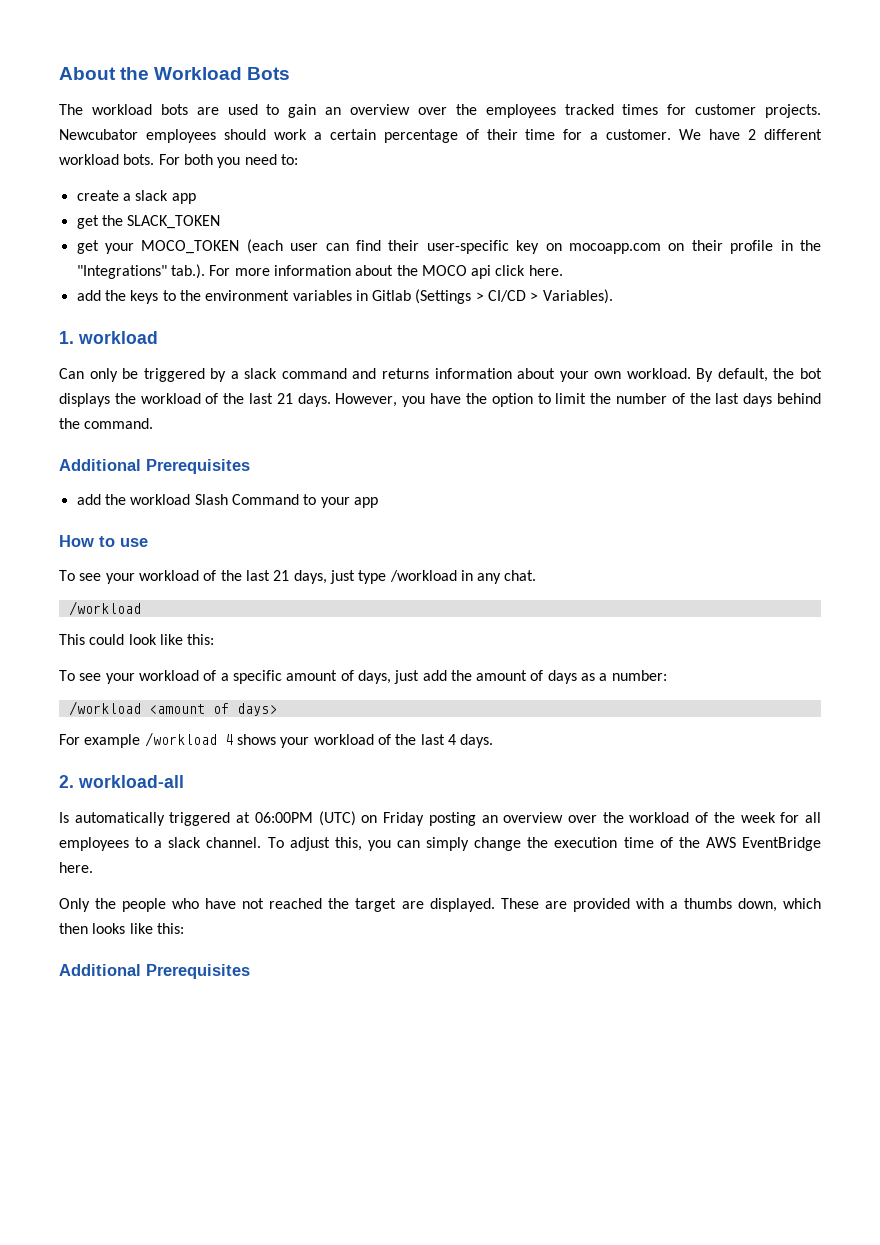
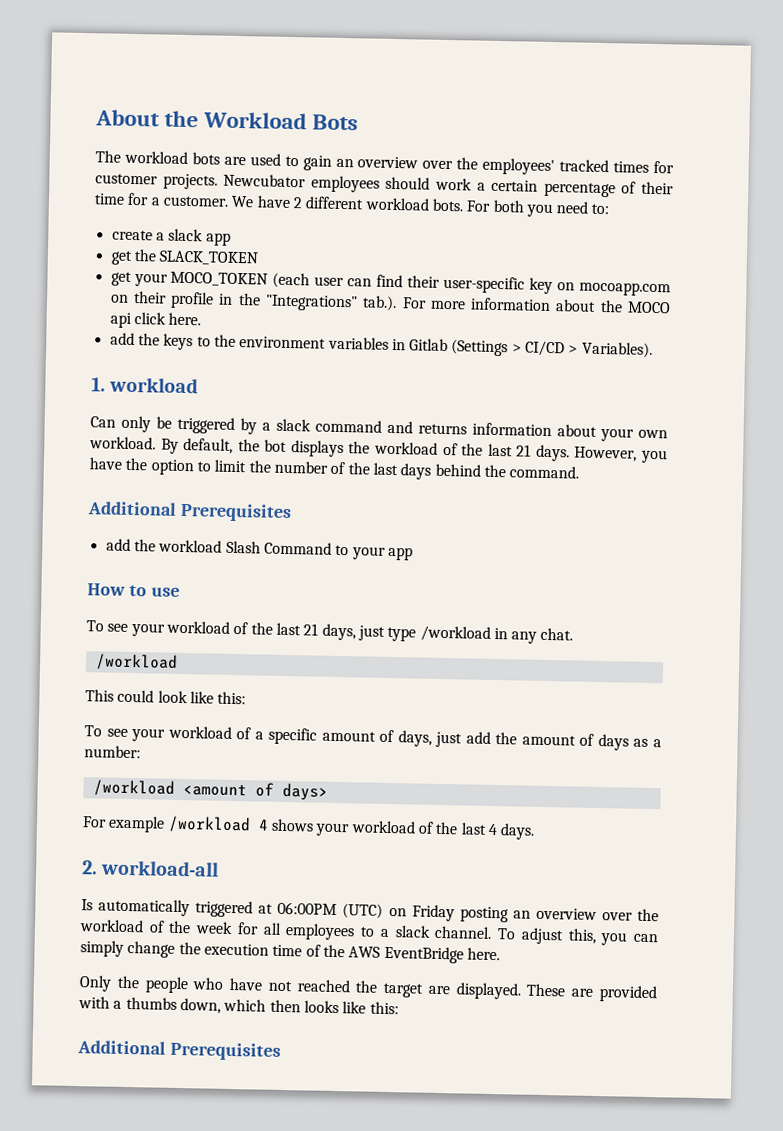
- The workload bots are used to gain an overview over the employees tracked times for customer projects.
+ The workload bots are used to gain an overview over the employees' tracked times for customer projects.

